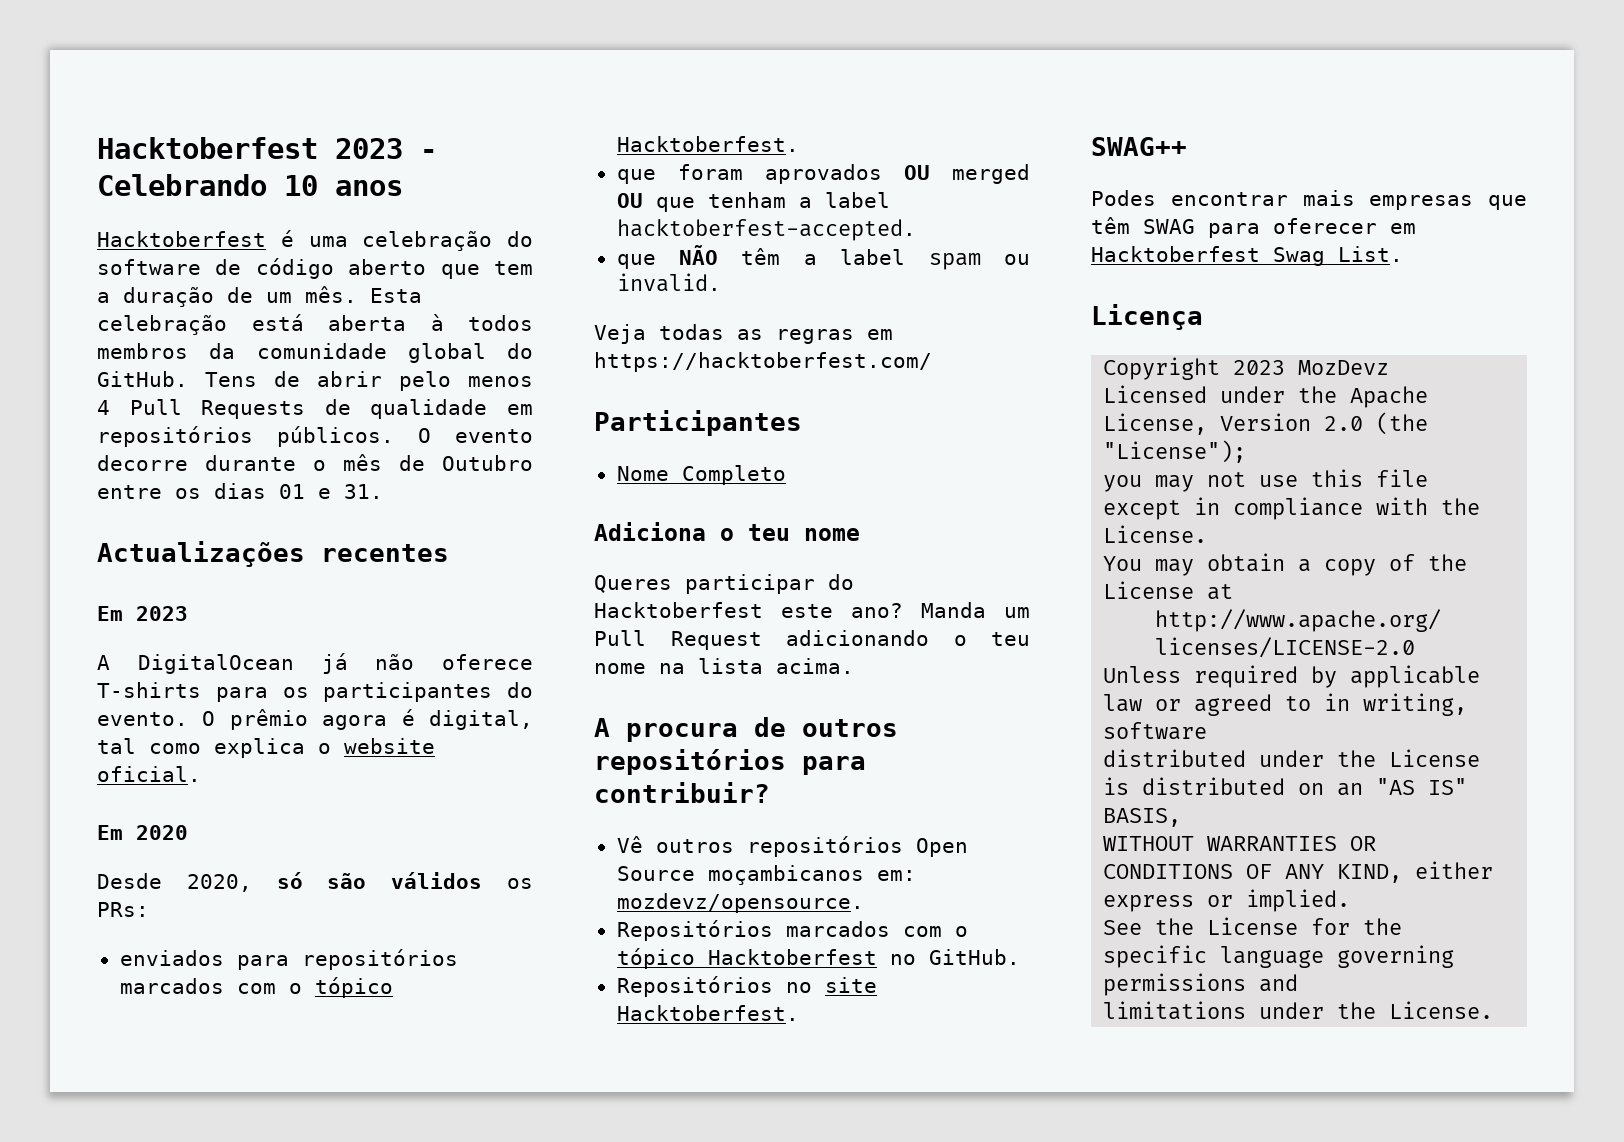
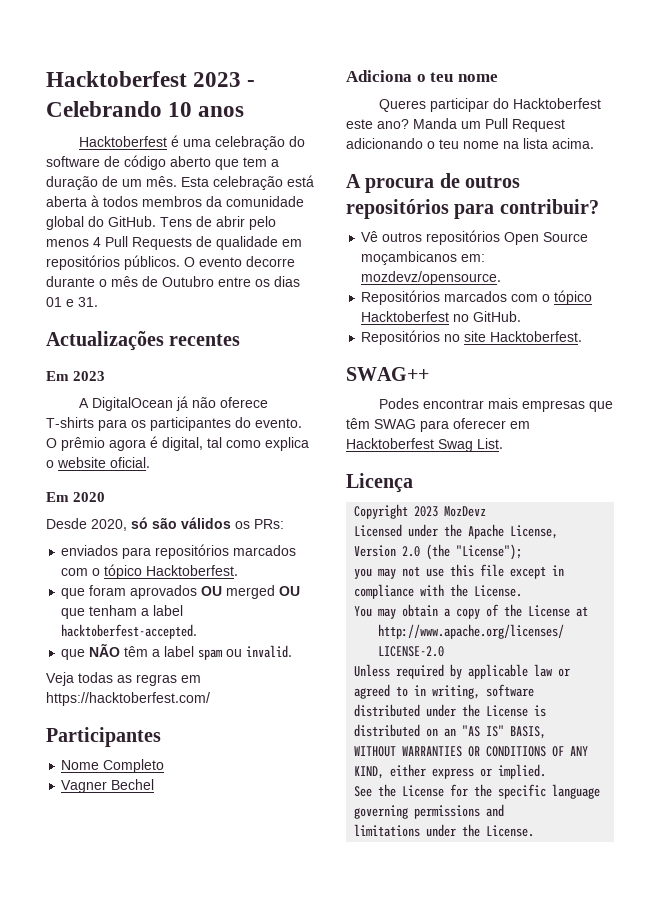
+ Vagner Bechel

